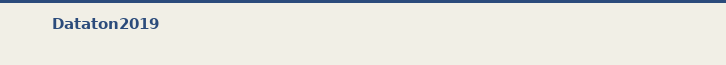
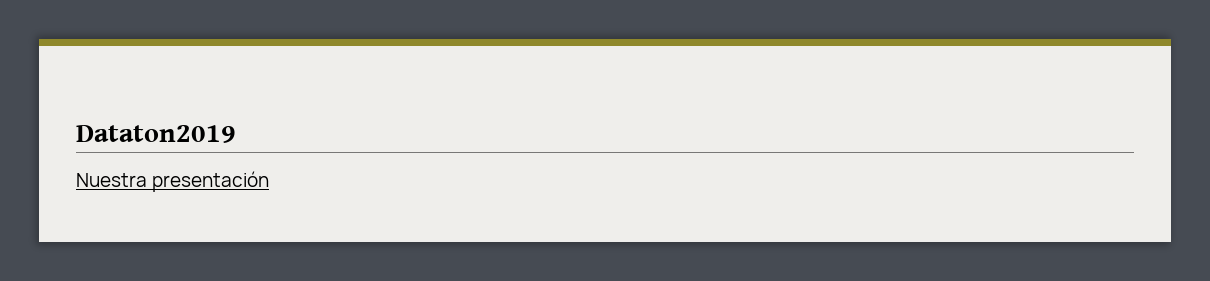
+ Nuestra presentación

